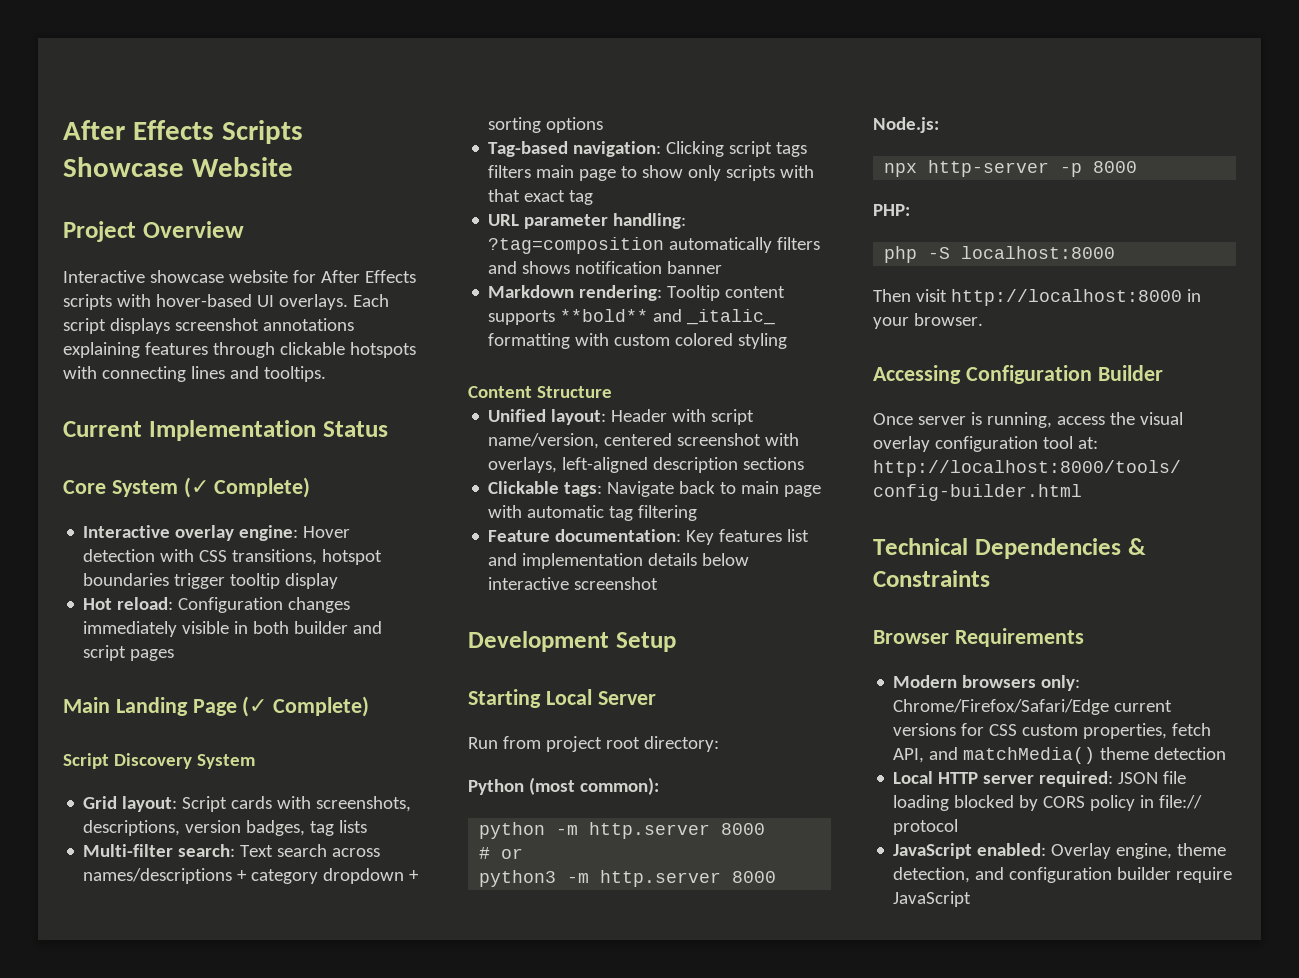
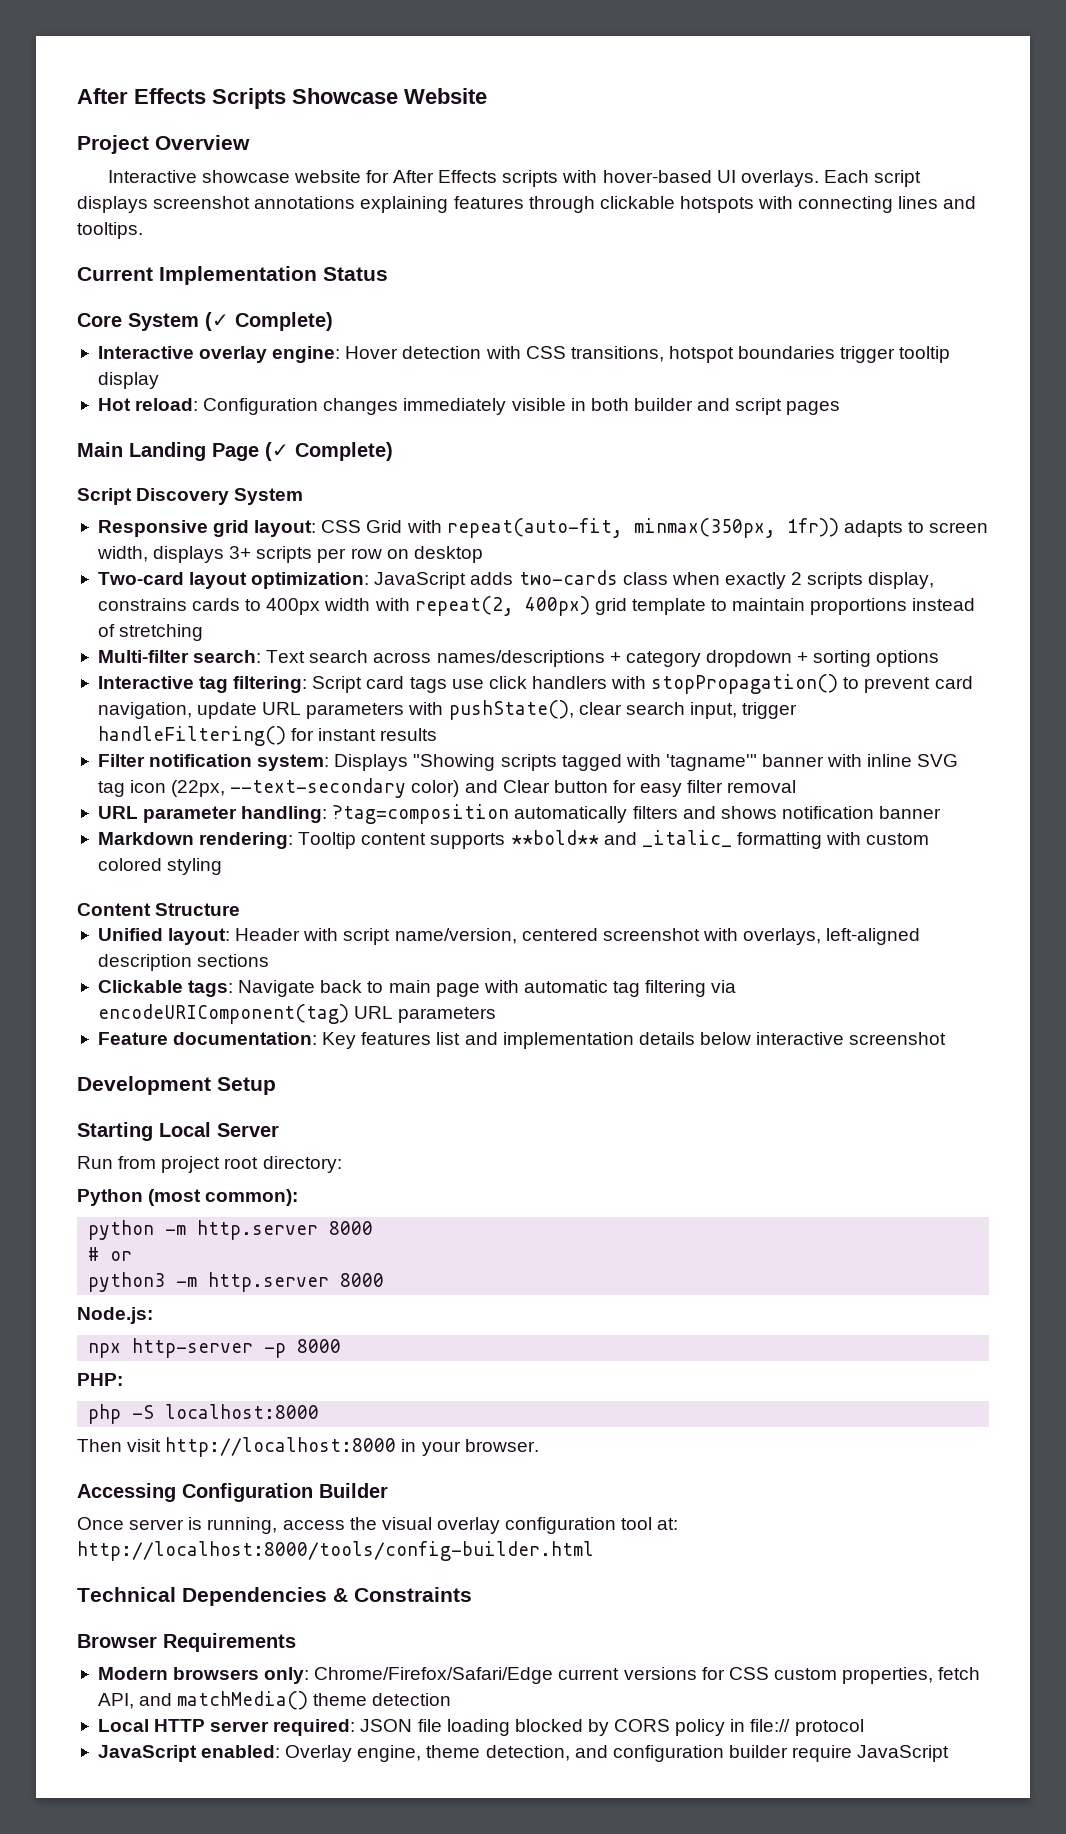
- Grid layout: Script cards with screenshots, descriptions, version badges, tag lists
+ Responsive grid layout: CSS Grid with repeat(auto-fit, minmax(350px, 1fr)) adapts to screen width, displays 3+ scripts per row on desktop
+ Two-card layout optimization: JavaScript adds two-cards class when exactly 2 scripts display, constrains cards to 400px width with repeat(2, 400px) grid template to maintain proportions instead of stretching
- Tag-based navigation: Clicking script tags filters main page to show only scripts with that exact tag
+ Interactive tag filtering: Script card tags use click handlers with stopPropagation() to prevent card navigation, update URL parameters with pushState(), clear search input, trigger handleFiltering() for instant results
+ Filter notification system: Displays "Showing scripts tagged with 'tagname'" banner with inline SVG tag icon (22px, --text-secondary color) and Clear button for easy filter removal
- Clickable tags: Navigate back to main page with automatic tag filtering
+ Clickable tags: Navigate back to main page with automatic tag filtering via encodeURIComponent(tag) URL parameters

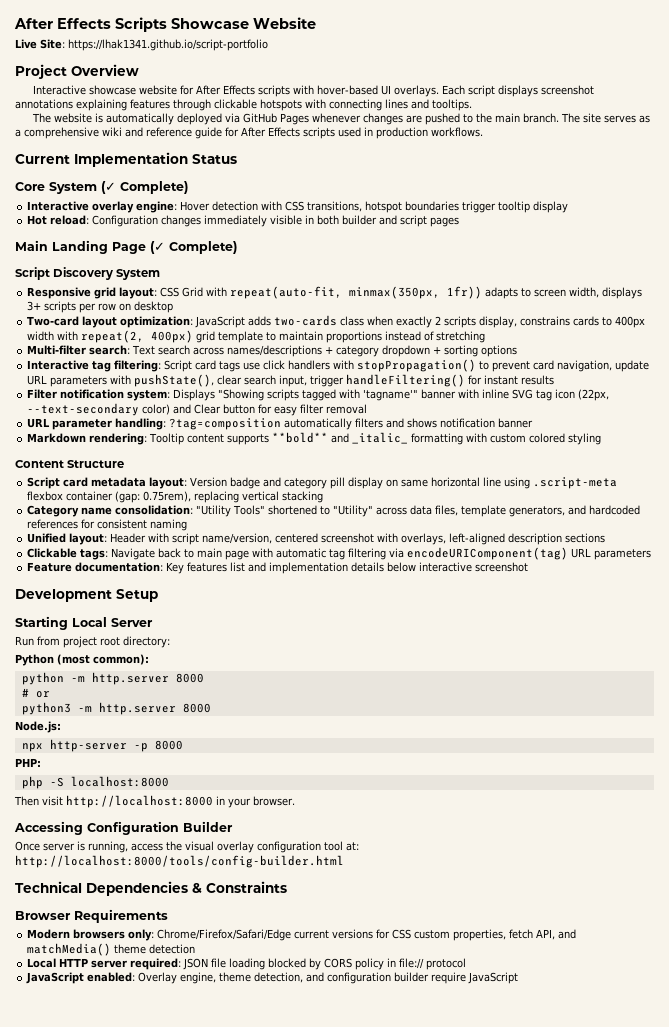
+ Live Site: https://lhak1341.github.io/script-portfolio
+ The website is automatically deployed via GitHub Pages whenever changes are pushed to the main branch. The site serves as a comprehensive wiki and reference guide for After Effects scripts used in production workflows.
+ Script card metadata layout: Version badge and category pill display on same horizontal line using .script-meta flexbox container (gap: 0.75rem), replacing vertical stacking
+ Category name consolidation: "Utility Tools" shortened to "Utility" across data files, template generators, and hardcoded references for consistent naming

